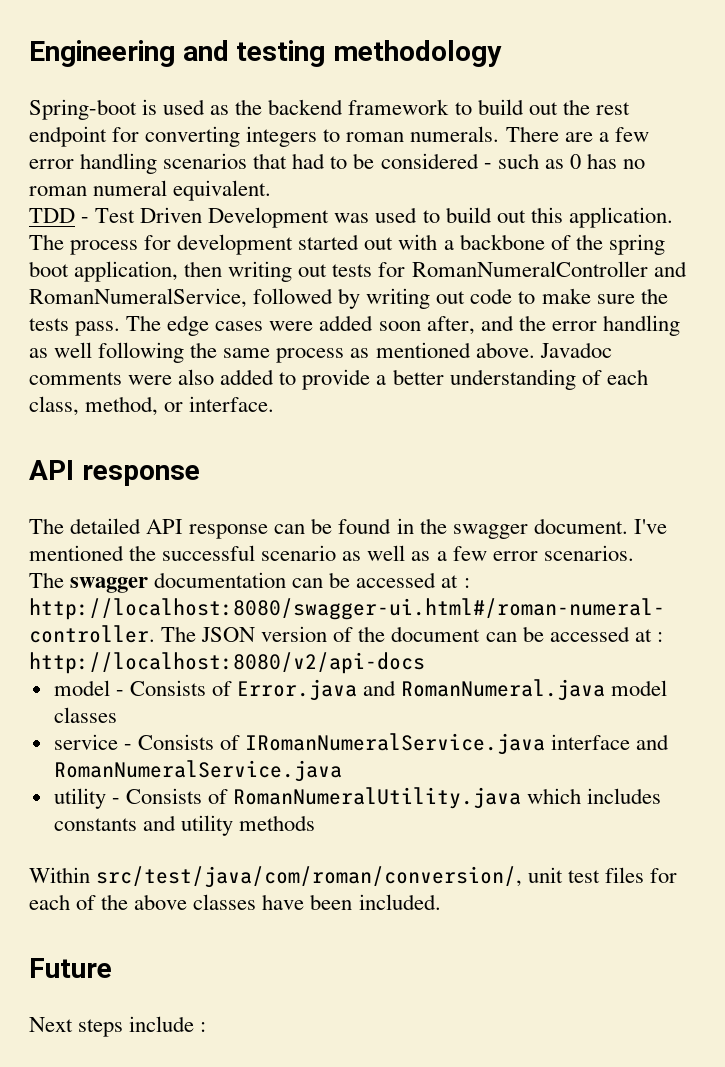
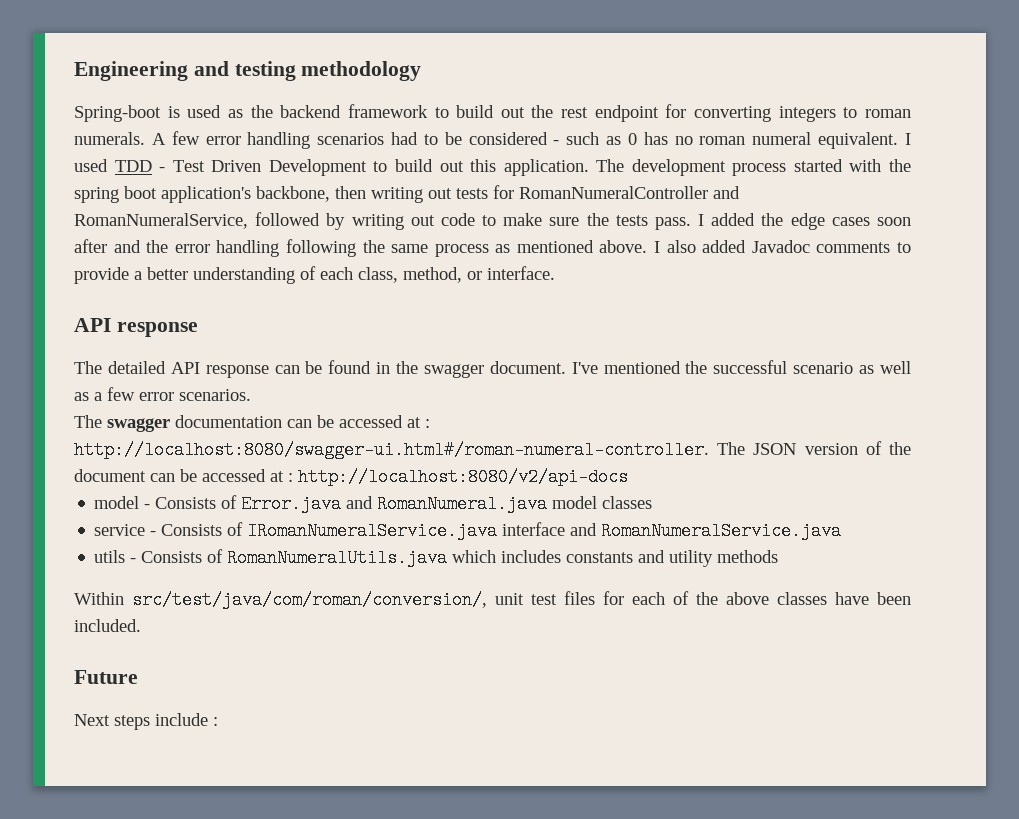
- There are a few error handling scenarios that had to be considered - such as 0 has no roman numeral equivalent.
- TDD - Test Driven Development was used to build out this application.
+ A few error handling scenarios had to be considered - such as 0 has no roman numeral equivalent. I used TDD - Test Driven Development to build out this application.
- The process for development started out with a backbone of the spring boot application, then writing out tests for RomanNumeralController and RomanNumeralService, followed by writing out code to make sure the tests pass.
+ The development process started with the spring boot application's backbone, then writing out tests for RomanNumeralController and RomanNumeralService, followed by writing out code to make sure the tests pass.
- The edge cases were added soon after, and the error handling as well following the same process as mentioned above.
+ I added the edge cases soon after and the error handling following the same process as mentioned above.
- Javadoc comments were also added to provide a better understanding of each class, method, or interface.
+ I also added Javadoc comments to provide a better understanding of each class, method, or interface.
- utility - Consists of RomanNumeralUtility.java which includes constants and utility methods
+ utils - Consists of RomanNumeralUtils.java which includes constants and utility methods

